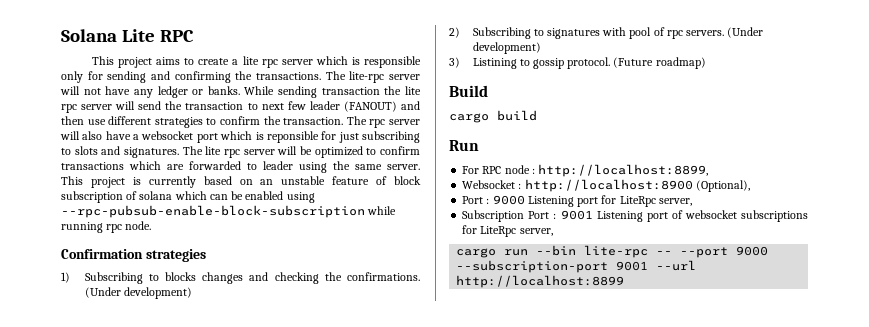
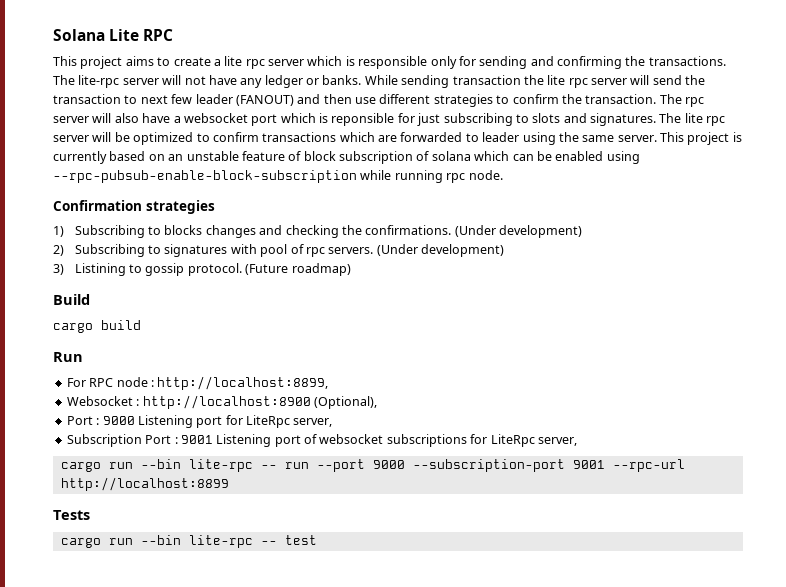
- cargo run --bin lite-rpc -- --port 9000 --subscription-port 9001 --url http://localhost:8899
+ cargo run --bin lite-rpc -- run --port 9000 --subscription-port 9001 --rpc-url http://localhost:8899
+ Tests
+ cargo run --bin lite-rpc -- test

